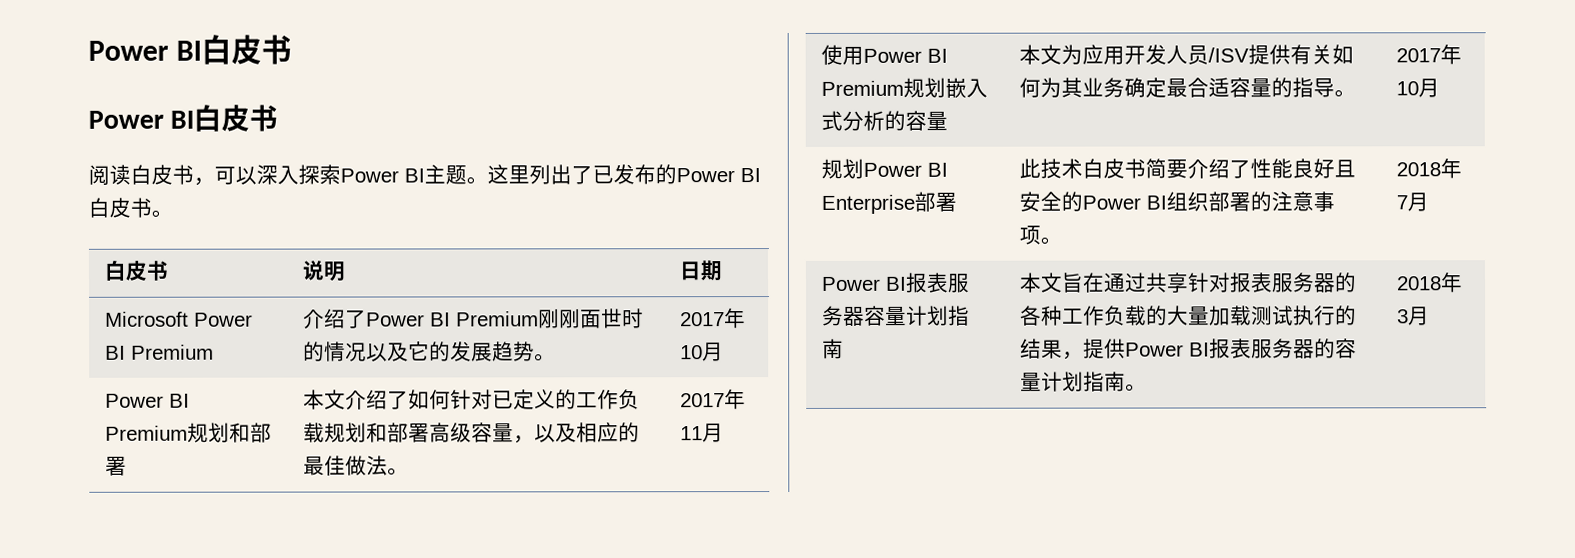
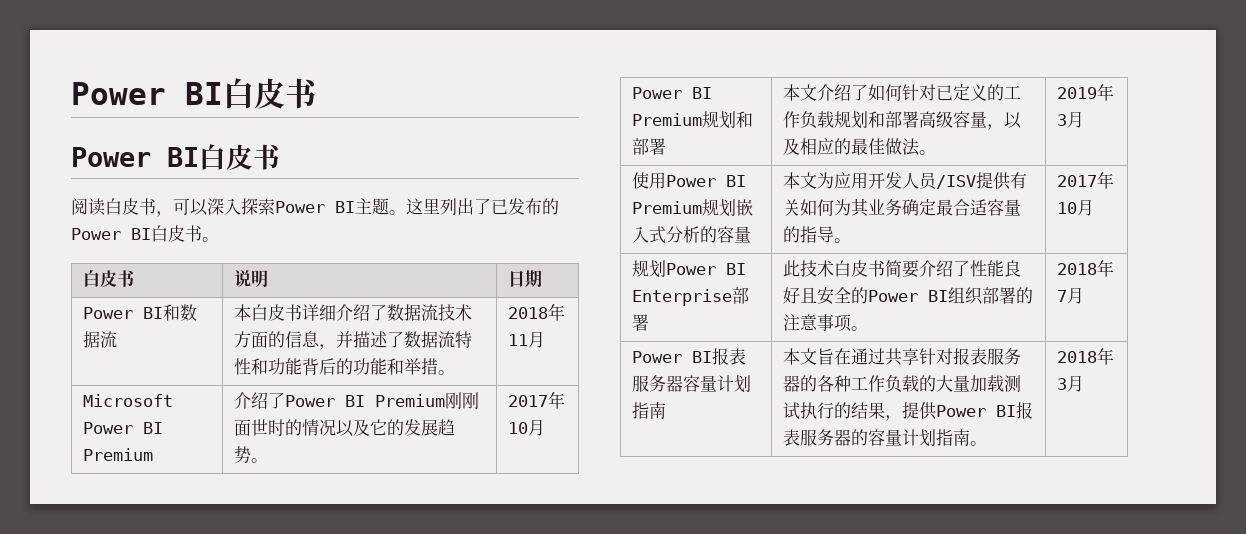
+ Power BI和数据流 | 本白皮书详细介绍了数据流技术方面的信息，并描述了数据流特性和功能背后的功能和举措。 | 2018年11月
- Power BI Premium规划和部署 | 本文介绍了如何针对已定义的工作负载规划和部署高级容量，以及相应的最佳做法。 | 2017年11月
+ Power BI Premium规划和部署 | 本文介绍了如何针对已定义的工作负载规划和部署高级容量，以及相应的最佳做法。 | 2019年3月

